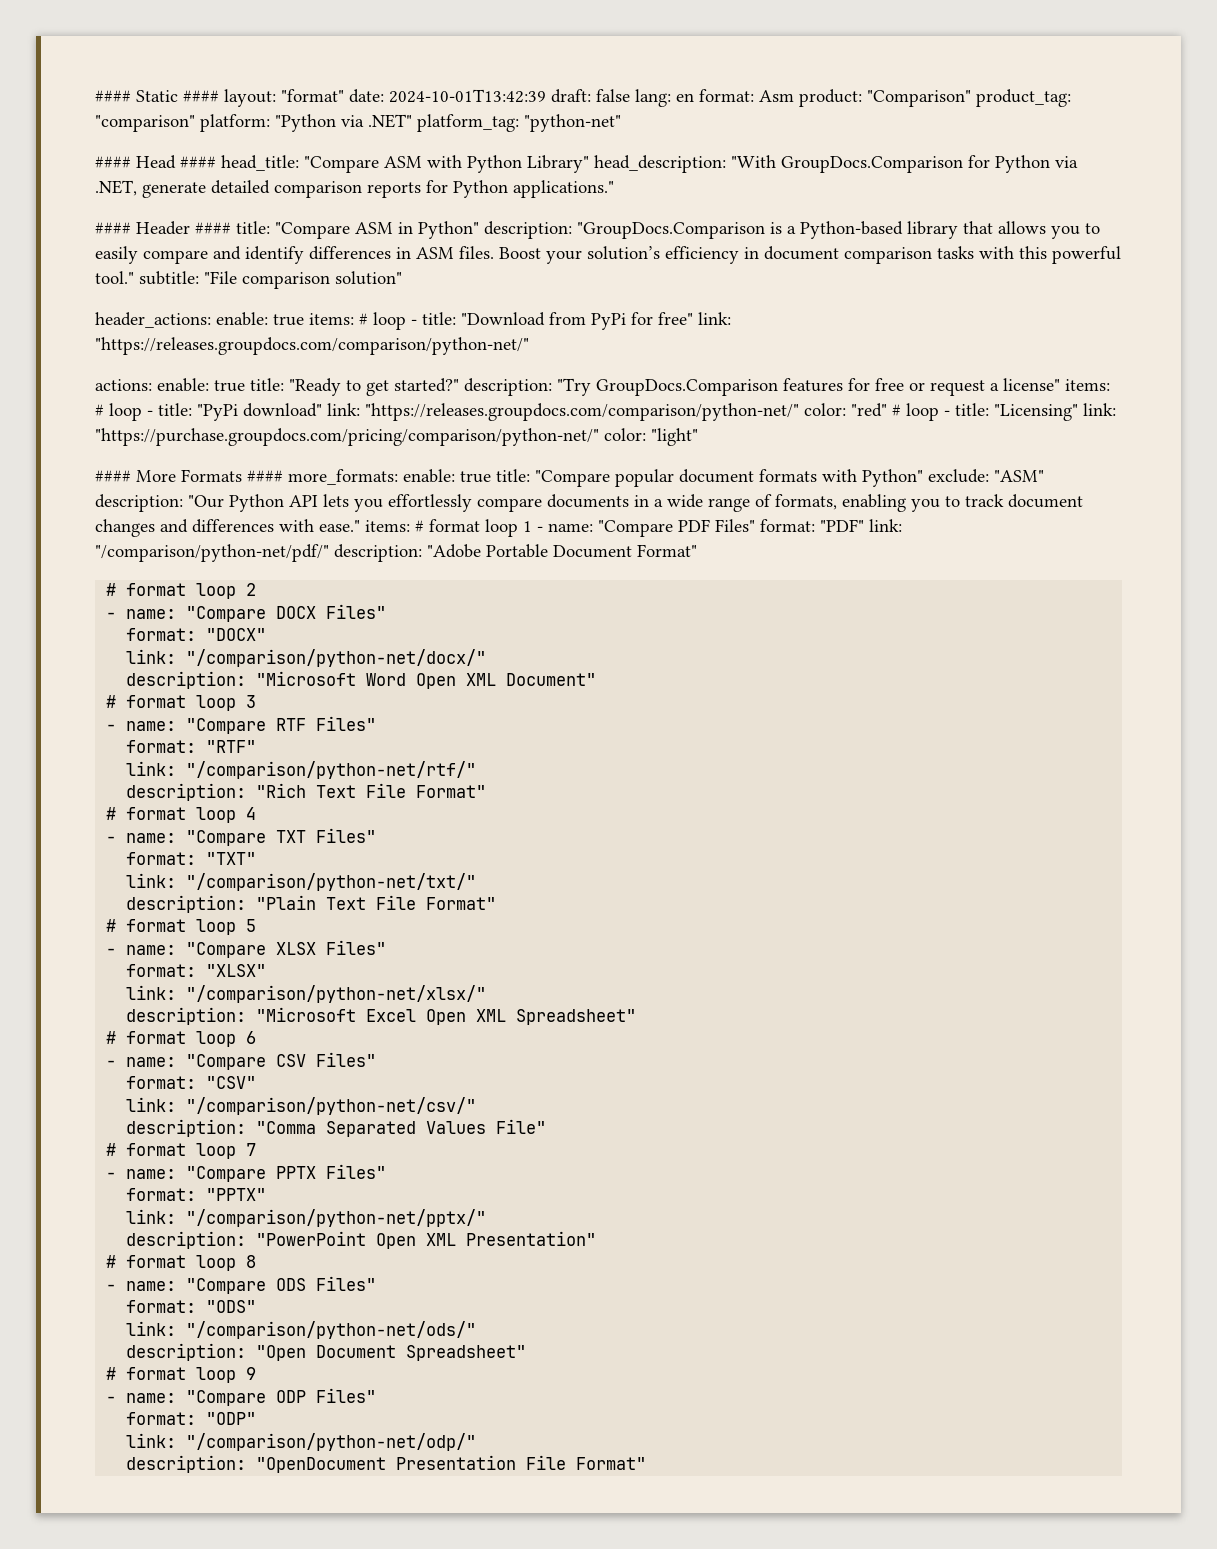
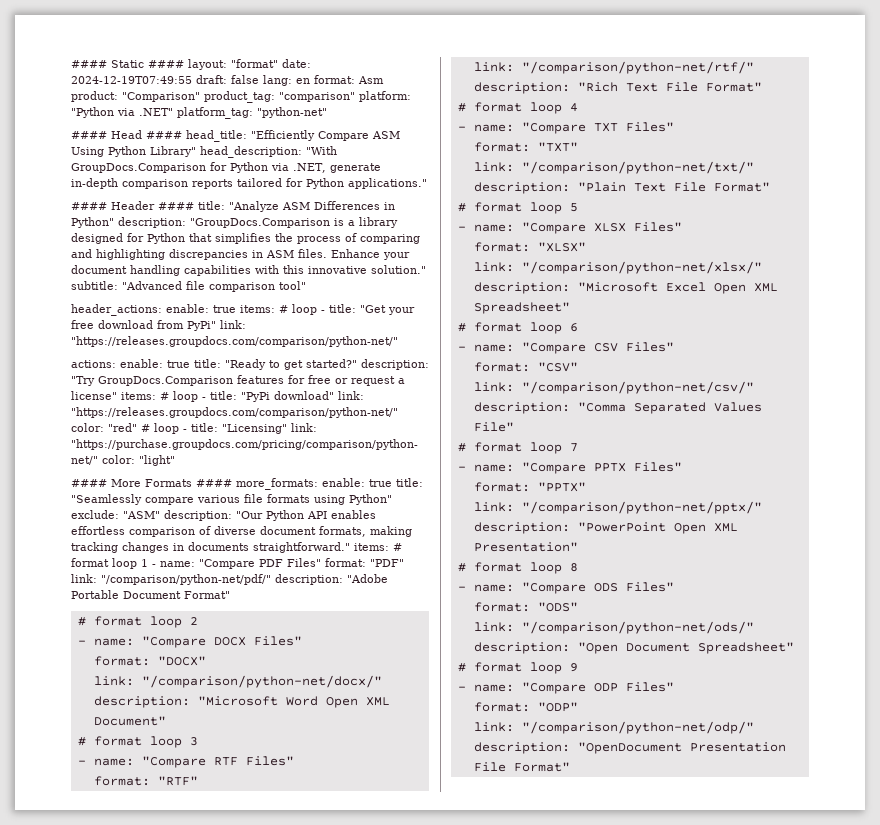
- #### Static #### layout: "format" date: 2024-10-01T13:42:39 draft: false lang: en format: Asm product: "Comparison" product_tag: "comparison" platform: "Python via .NET" platform_tag: "python-net"
+ #### Static #### layout: "format" date: 2024-12-19T07:49:55 draft: false lang: en format: Asm product: "Comparison" product_tag: "comparison" platform: "Python via .NET" platform_tag: "python-net"
- #### Head #### head_title: "Compare ASM with Python Library" head_description: "With GroupDocs.Comparison for Python via .NET, generate detailed comparison reports for Python applications."
+ #### Head #### head_title: "Efficiently Compare ASM Using Python Library" head_description: "With GroupDocs.Comparison for Python via .NET, generate in-depth comparison reports tailored for Python applications."
- #### Header #### title: "Compare ASM in Python" description: "GroupDocs.Comparison is a Python-based library that allows you to easily compare and identify differences in ASM files. Boost your solution’s efficiency in document comparison tasks with this powerful tool." subtitle: "File comparison solution"
+ #### Header #### title: "Analyze ASM Differences in Python" description: "GroupDocs.Comparison is a library designed for Python that simplifies the process of comparing and highlighting discrepancies in ASM files. Enhance your document handling capabilities with this innovative solution." subtitle: "Advanced file comparison tool"
- header_actions: enable: true items: # loop - title: "Download from PyPi for free" link: "https://releases.groupdocs.com/comparison/python-net/"
+ header_actions: enable: true items: # loop - title: "Get your free download from PyPi" link: "https://releases.groupdocs.com/comparison/python-net/"
- #### More Formats #### more_formats: enable: true title: "Compare popular document formats with Python" exclude: "ASM" description: "Our Python API lets you effortlessly compare documents in a wide range of formats, enabling you to track document changes and differences with ease." items: # format loop 1 - name: "Compare PDF Files" format: "PDF" link: "/comparison/python-net/pdf/" description: "Adobe Portable Document Format"
+ #### More Formats #### more_formats: enable: true title: "Seamlessly compare various file formats using Python" exclude: "ASM" description: "Our Python API enables effortless comparison of diverse document formats, making tracking changes in documents straightforward." items: # format loop 1 - name: "Compare PDF Files" format: "PDF" link: "/comparison/python-net/pdf/" description: "Adobe Portable Document Format"

